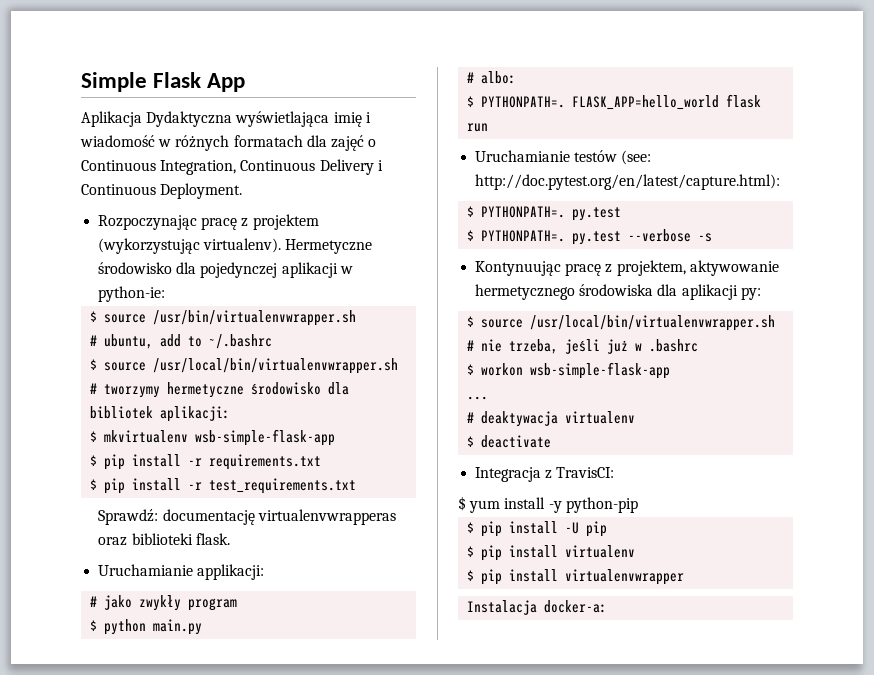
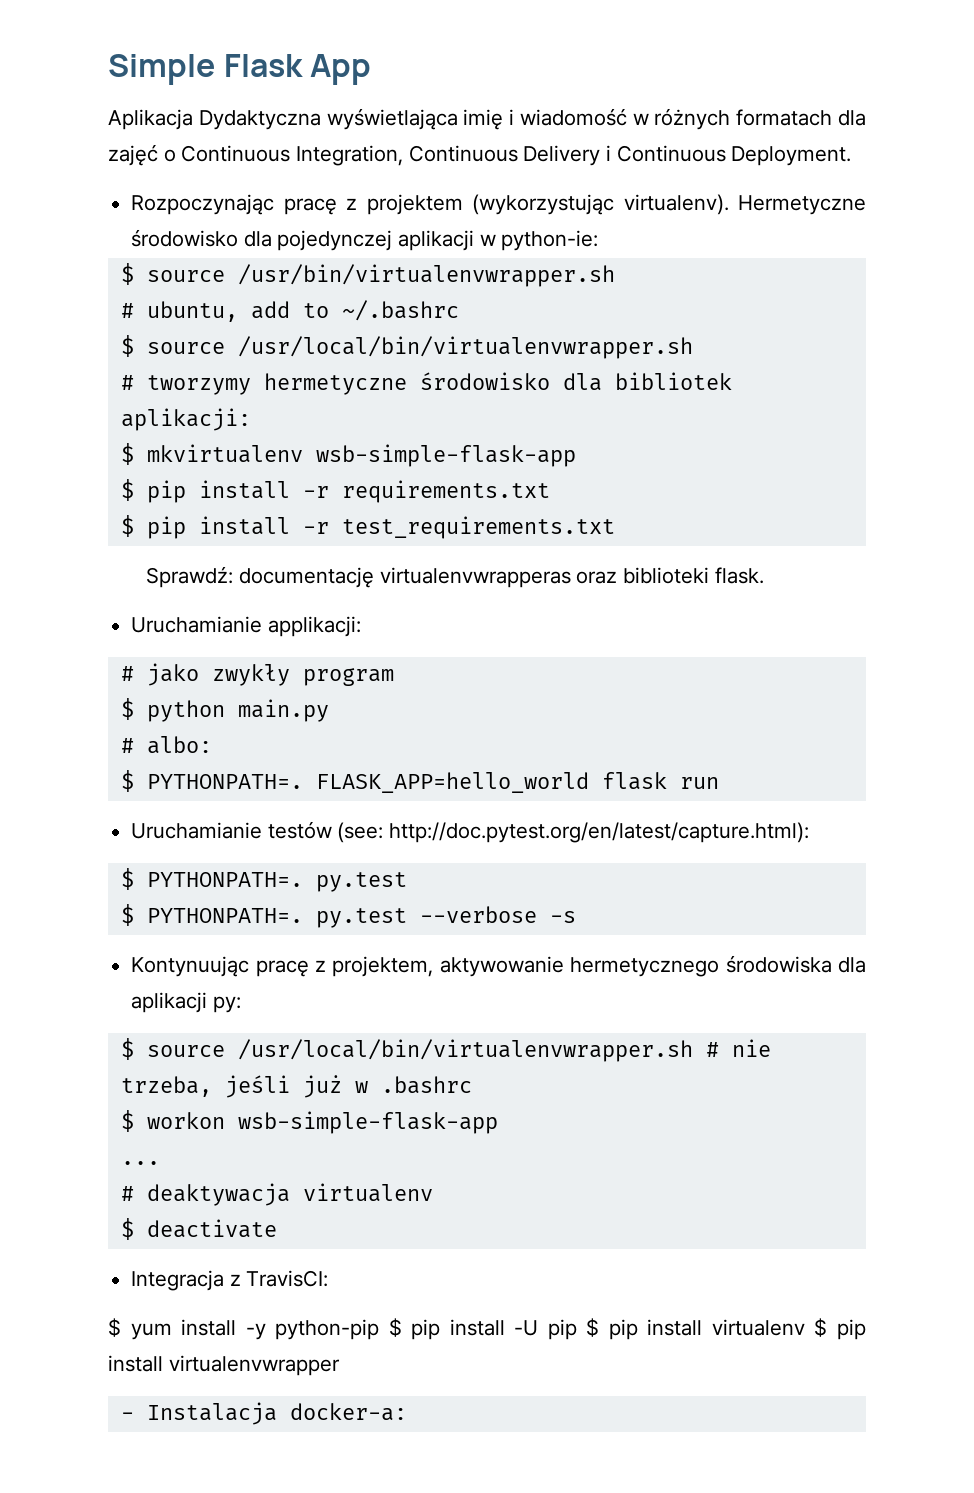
- $ yum install -y python-pip
- $ pip install -U pip
- $ pip install virtualenv
- $ pip install virtualenvwrapper
+ $ yum install -y python-pip $ pip install -U pip $ pip install virtualenv $ pip install virtualenvwrapper
- Instalacja docker-a:
+ - Instalacja docker-a:

